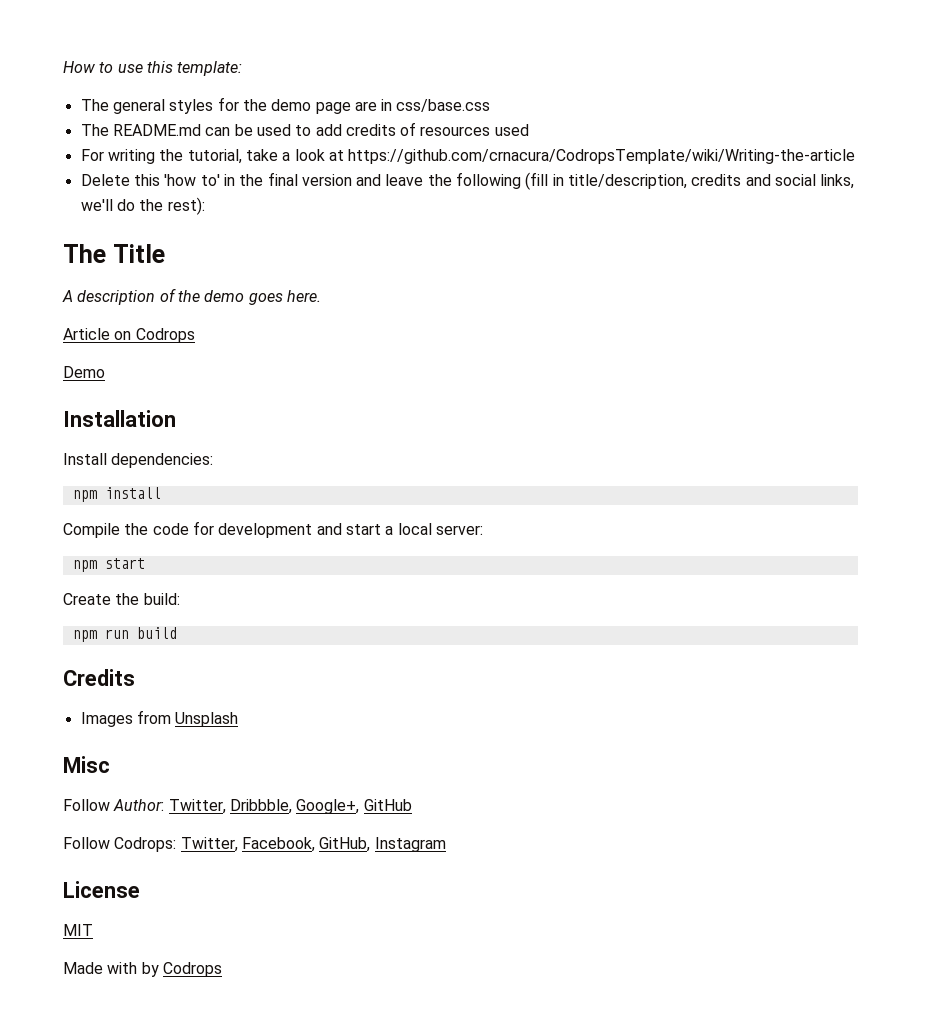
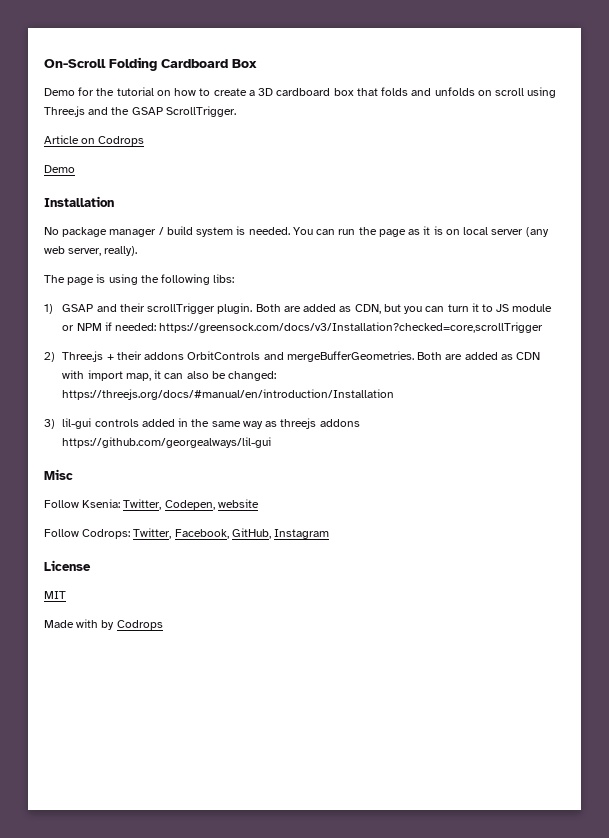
- How to use this template:
- The general styles for the demo page are in css/base.css
- The README.md can be used to add credits of resources used
- For writing the tutorial, take a look at https://github.com/crnacura/CodropsTemplate/wiki/Writing-the-article
- Delete this 'how to' in the final version and leave the following (fill in title/description, credits and social links, we'll do the rest):
- The Title
- A description of the demo goes here.
+ On-Scroll Folding Cardboard Box
+ Demo for the tutorial on how to create a 3D cardboard box that folds and unfolds on scroll using Three.js and the GSAP ScrollTrigger.
- Install dependencies:
- npm install
- Compile the code for development and start a local server:
- npm start
- Create the build:
- npm run build
- Credits
- Images from Unsplash
+ No package manager / build system is needed. You can run the page as it is on local server (any web server, really).
+ The page is using the following libs:
+ 1) GSAP and their scrollTrigger plugin. Both are added as CDN, but you can turn it to JS module or NPM if needed: https://greensock.com/docs/v3/Installation?checked=core,scrollTrigger
+ 2) Three.js + their addons OrbitControls and mergeBufferGeometries. Both are added as CDN with import map, it can also be changed: https://threejs.org/docs/#manual/en/introduction/Installation
+ 3) lil-gui controls added in the same way as threejs addons https://github.com/georgealways/lil-gui
  Misc
- Follow Author: Twitter, Dribbble, Google+, GitHub
+ Follow Ksenia: Twitter, Codepen, website

